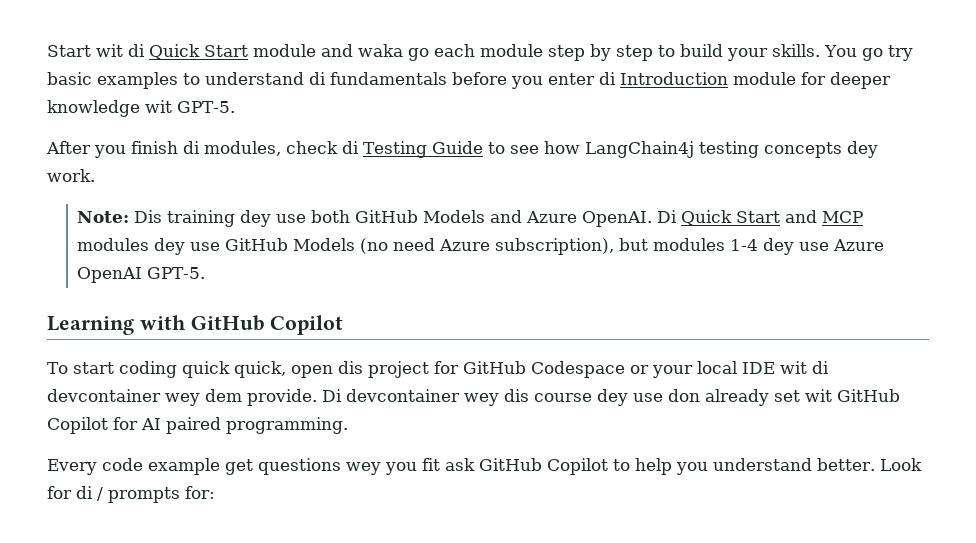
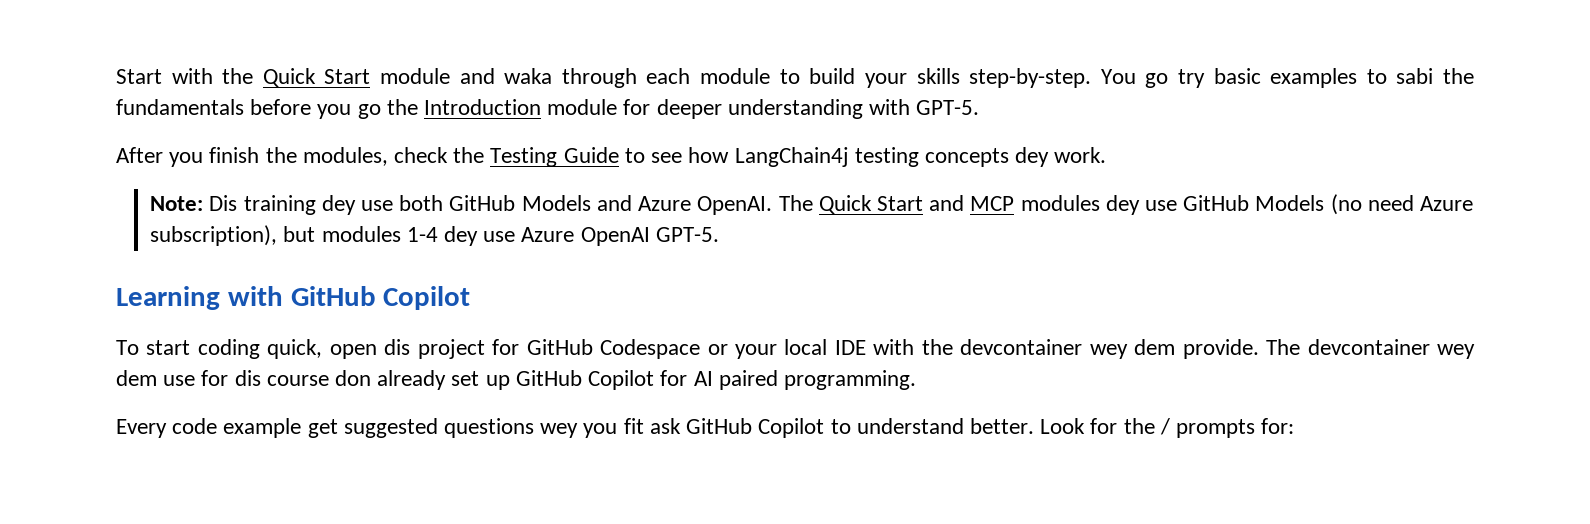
- Start wit di Quick Start module and waka go each module step by step to build your skills.
+ Start with the Quick Start module and waka through each module to build your skills step-by-step.
- You go try basic examples to understand di fundamentals before you enter di Introduction module for deeper knowledge wit GPT-5.
+ You go try basic examples to sabi the fundamentals before you go the Introduction module for deeper understanding with GPT-5.
- After you finish di modules, check di Testing Guide to see how LangChain4j testing concepts dey work.
+ After you finish the modules, check the Testing Guide to see how LangChain4j testing concepts dey work.
- Di Quick Start and MCP modules dey use GitHub Models (no need Azure subscription), but modules 1-4 dey use Azure OpenAI GPT-5.
+ The Quick Start and MCP modules dey use GitHub Models (no need Azure subscription), but modules 1-4 dey use Azure OpenAI GPT-5.
- To start coding quick quick, open dis project for GitHub Codespace or your local IDE wit di devcontainer wey dem provide.
+ To start coding quick, open dis project for GitHub Codespace or your local IDE with the devcontainer wey dem provide.
- Di devcontainer wey dis course dey use don already set wit GitHub Copilot for AI paired programming.
+ The devcontainer wey dem use for dis course don already set up GitHub Copilot for AI paired programming.
- Every code example get questions wey you fit ask GitHub Copilot to help you understand better.
+ Every code example get suggested questions wey you fit ask GitHub Copilot to understand better.
- Look for di / prompts for:
+ Look for the / prompts for:

